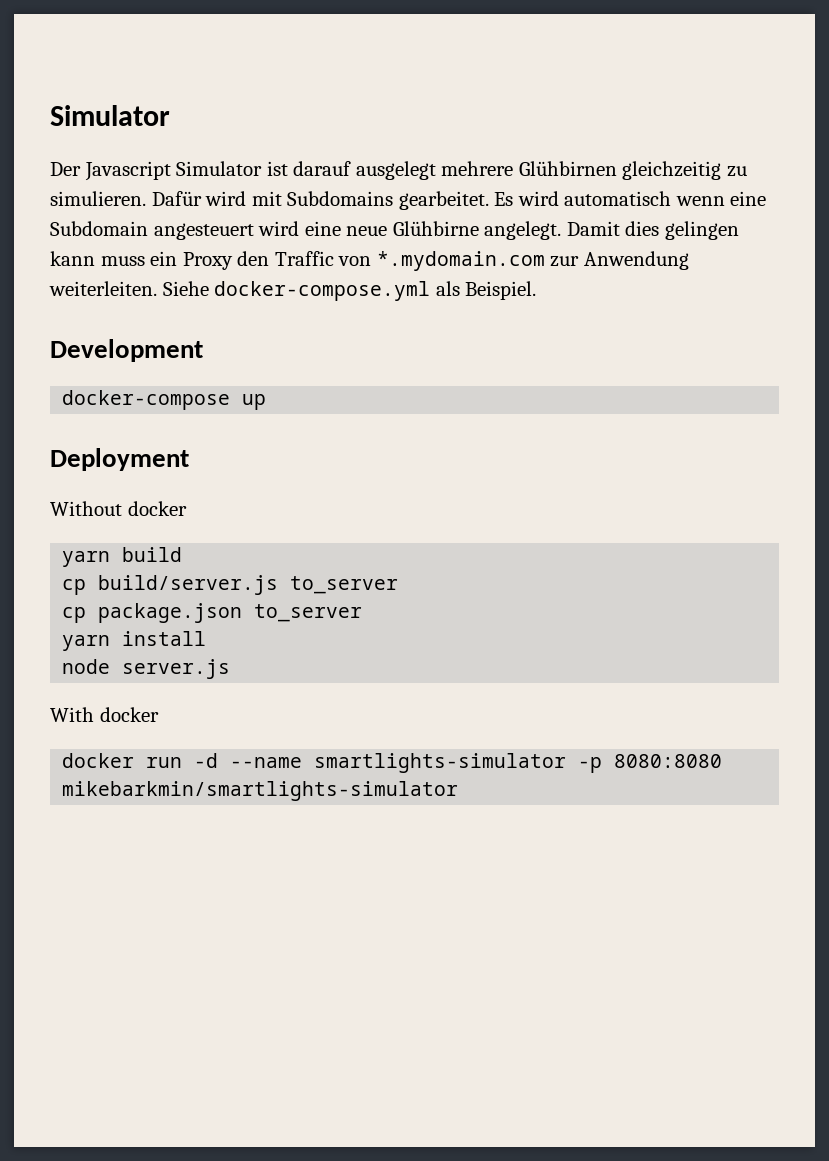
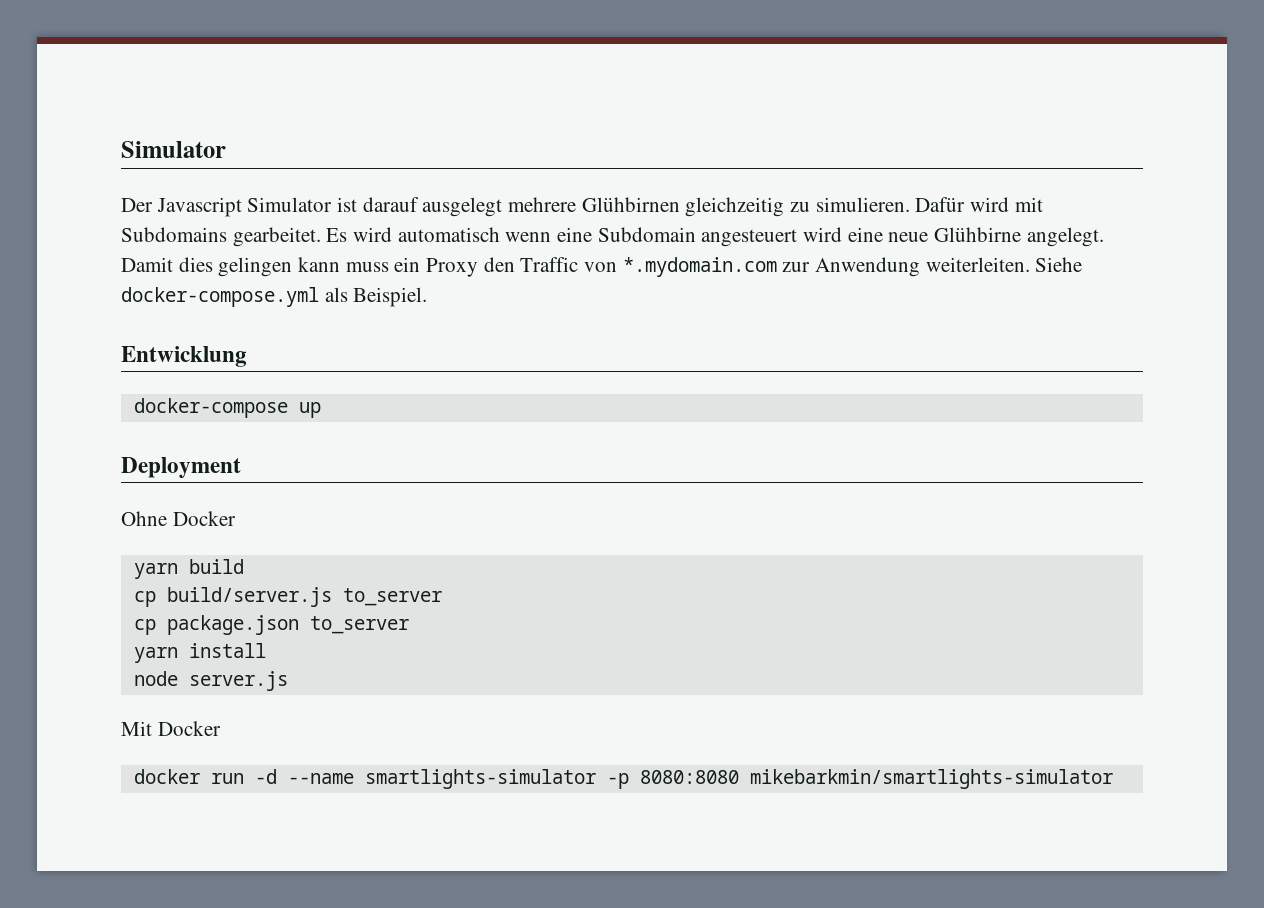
- Development
+ Entwicklung
- Without docker
+ Ohne Docker
- With docker
+ Mit Docker

